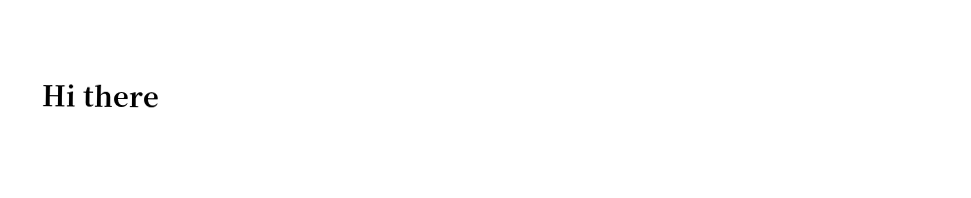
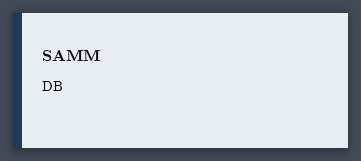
- Hi there
+ SAMM
+ DB

